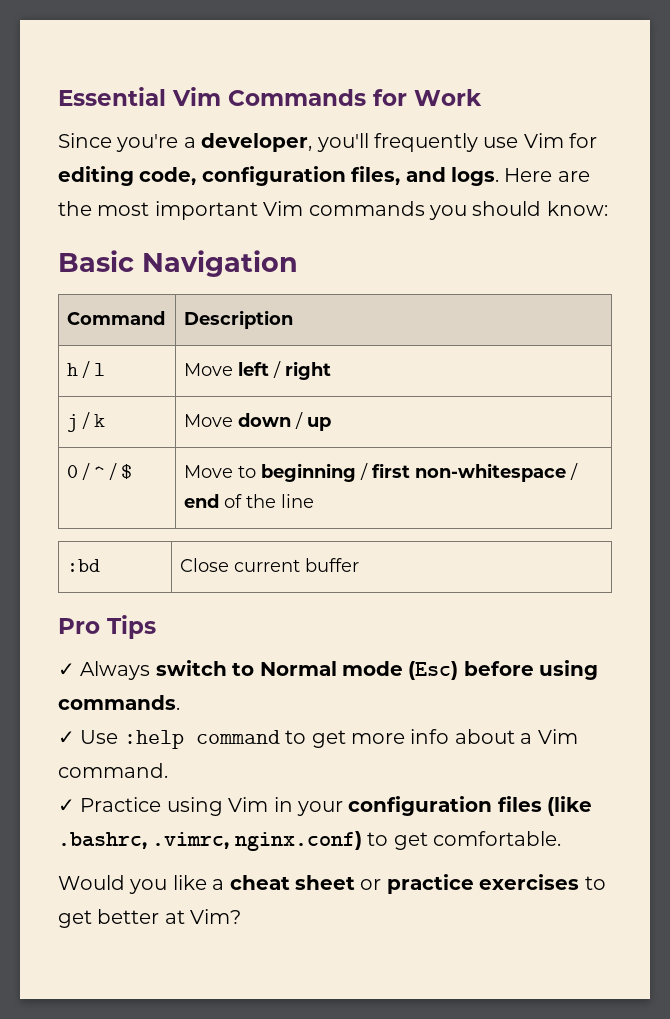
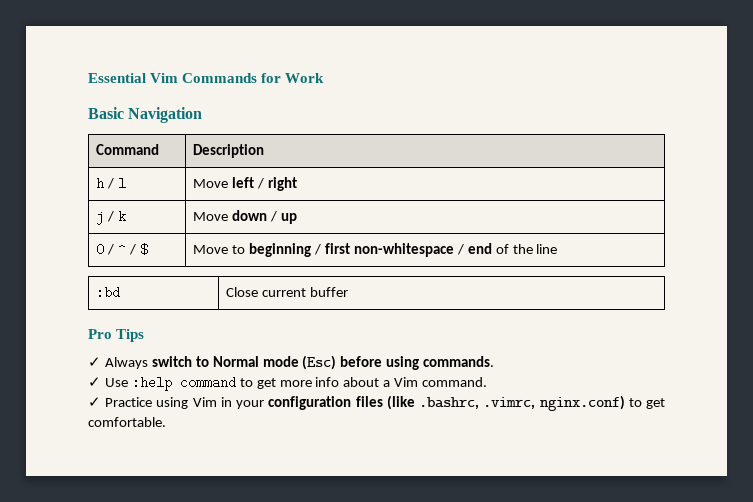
- Since you're a developer, you'll frequently use Vim for editing code, configuration files, and logs. Here are the most important Vim commands you should know:
- Would you like a cheat sheet or practice exercises to get better at Vim?

